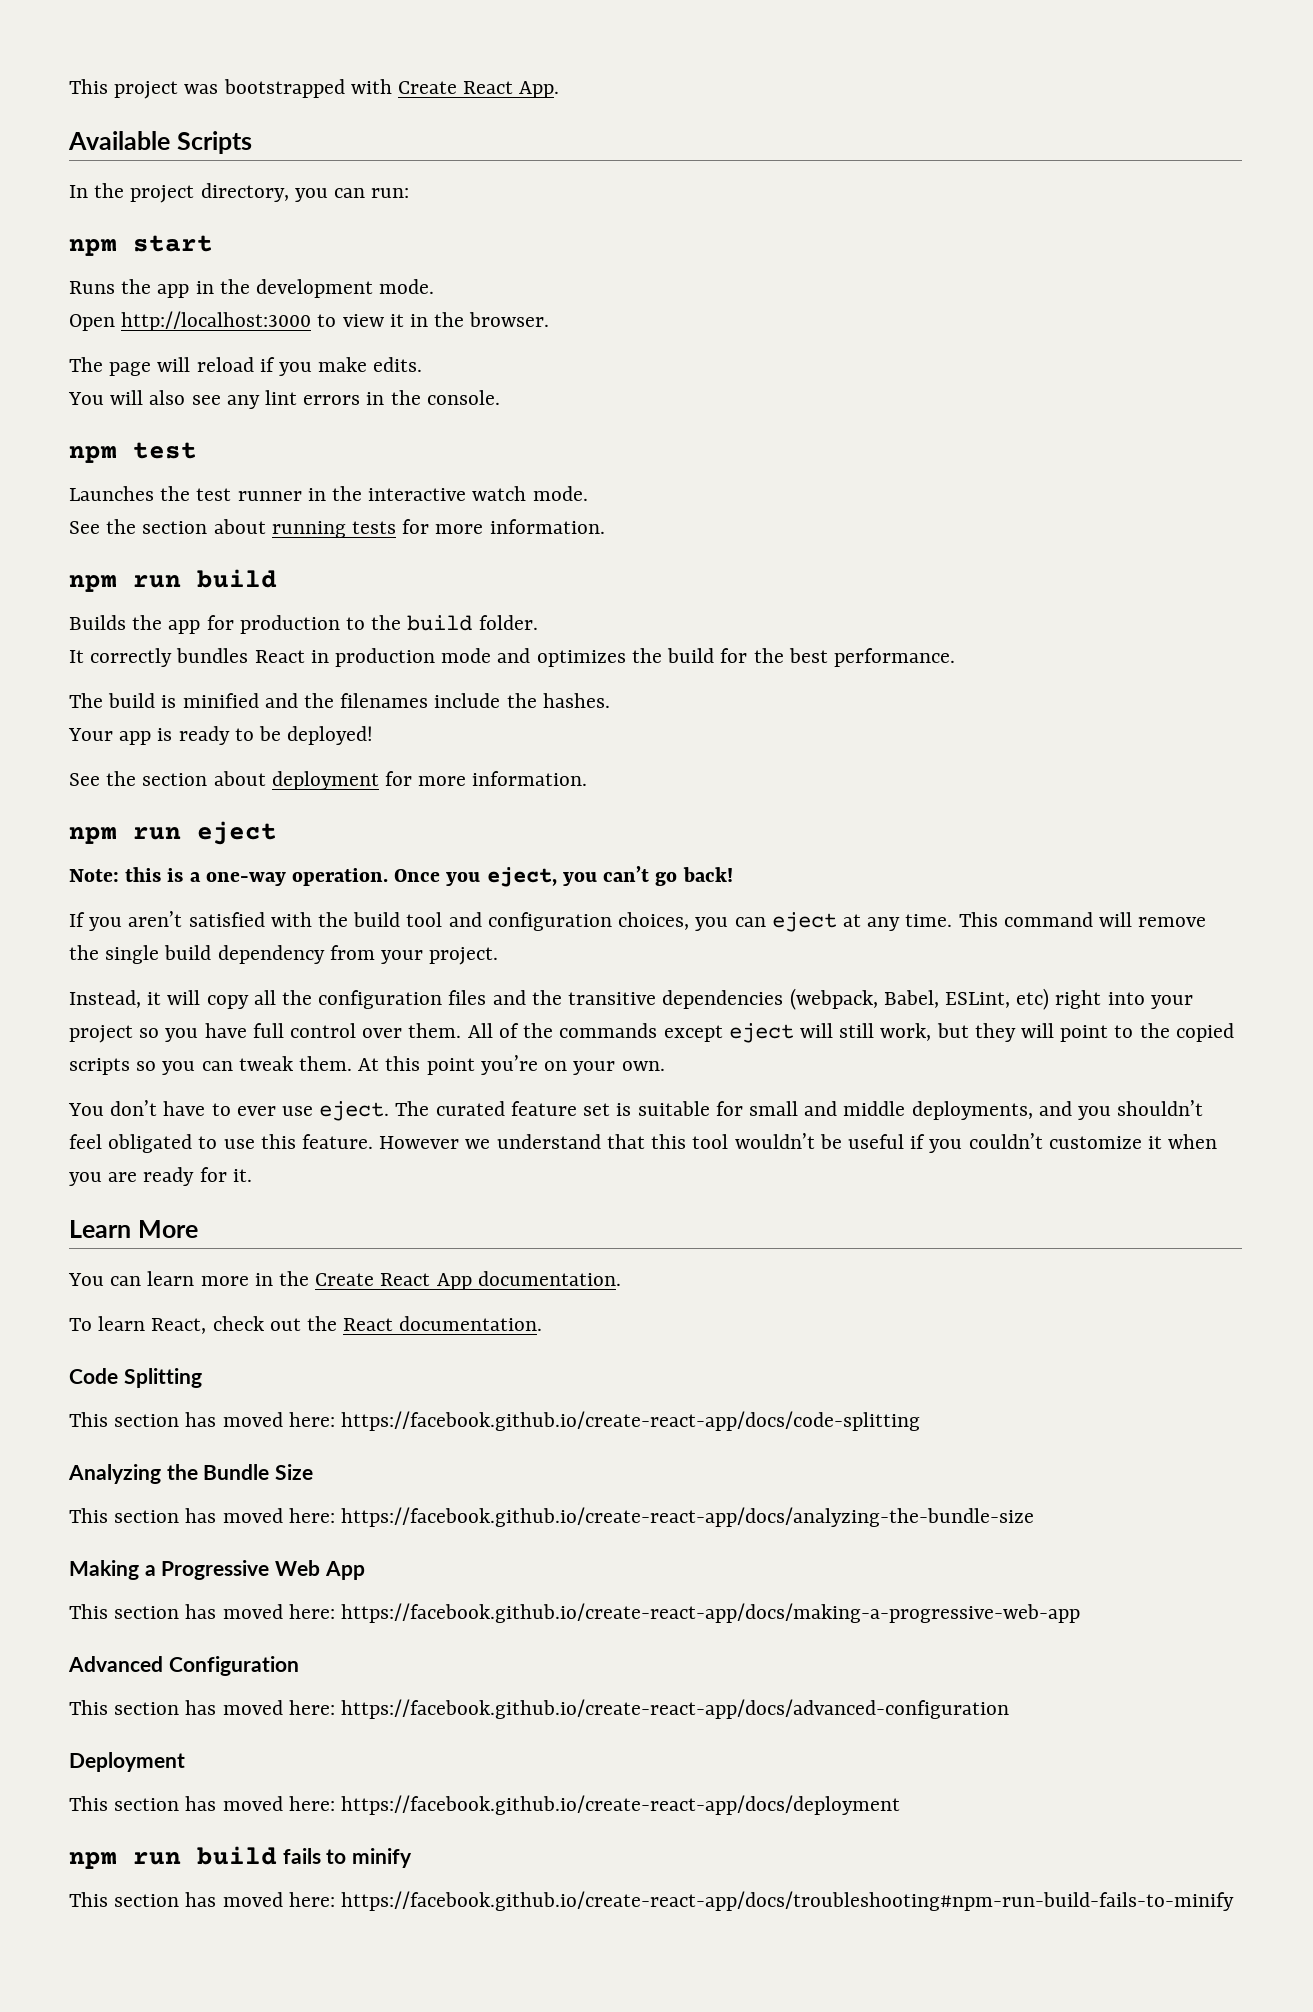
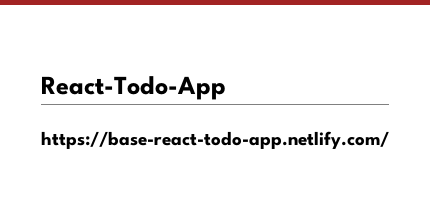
- This project was bootstrapped with Create React App.
- Available Scripts
- In the project directory, you can run:
- npm start
- Runs the app in the development mode.
- Open http://localhost:3000 to view it in the browser.
- The page will reload if you make edits.
- You will also see any lint errors in the console.
- npm test
- Launches the test runner in the interactive watch mode.
- See the section about running tests for more information.
- npm run build
- Builds the app for production to the build folder.
- It correctly bundles React in production mode and optimizes the build for the best performance.
- The build is minified and the filenames include the hashes.
- Your app is ready to be deployed!
- See the section about deployment for more information.
- npm run eject
- Note: this is a one-way operation. Once you eject, you can’t go back!
- If you aren’t satisfied with the build tool and configuration choices, you can eject at any time. This command will remove the single build dependency from your project.
- Instead, it will copy all the configuration files and the transitive dependencies (webpack, Babel, ESLint, etc) right into your project so you have full control over them. All of the commands except eject will still work, but they will point to the copied scripts so you can tweak them. At this point you’re on your own.
- You don’t have to ever use eject. The curated feature set is suitable for small and middle deployments, and you shouldn’t feel obligated to use this feature. However we understand that this tool wouldn’t be useful if you couldn’t customize it when you are ready for it.
- Learn More
- You can learn more in the Create React App documentation.
- To learn React, check out the React documentation.
- Code Splitting
- This section has moved here: https://facebook.github.io/create-react-app/docs/code-splitting
- Analyzing the Bundle Size
- This section has moved here: https://facebook.github.io/create-react-app/docs/analyzing-the-bundle-size
- Making a Progressive Web App
- This section has moved here: https://facebook.github.io/create-react-app/docs/making-a-progressive-web-app
- Advanced Configuration
- This section has moved here: https://facebook.github.io/create-react-app/docs/advanced-configuration
- Deployment
- This section has moved here: https://facebook.github.io/create-react-app/docs/deployment
- npm run build fails to minify
- This section has moved here: https://facebook.github.io/create-react-app/docs/troubleshooting#npm-run-build-fails-to-minify
+ React-Todo-App
+ https://base-react-todo-app.netlify.com/

